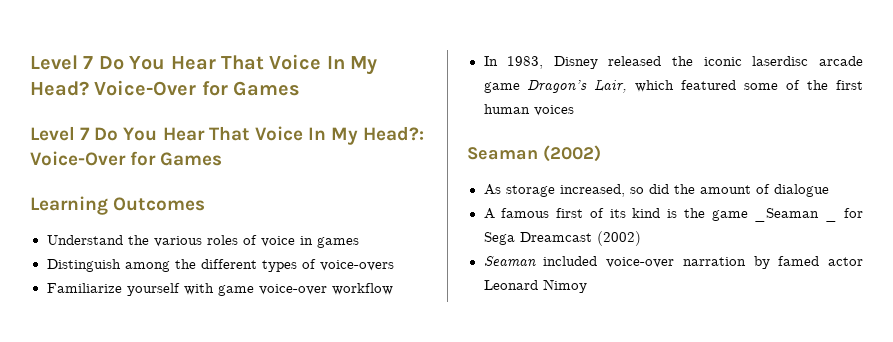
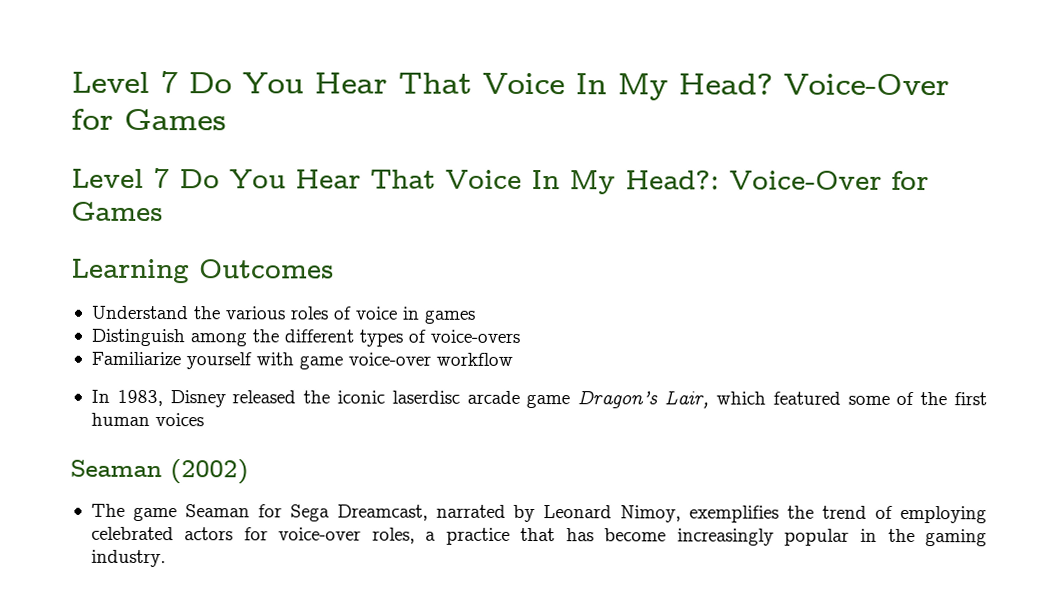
- As storage increased, so did the amount of dialogue
- A famous first of its kind is the game _Seaman _ for Sega Dreamcast (2002)
- Seaman included voice-over narration by famed actor Leonard Nimoy
+ The game Seaman for Sega Dreamcast, narrated by Leonard Nimoy, exemplifies the trend of employing celebrated actors for voice-over roles, a practice that has become increasingly popular in the gaming industry.

